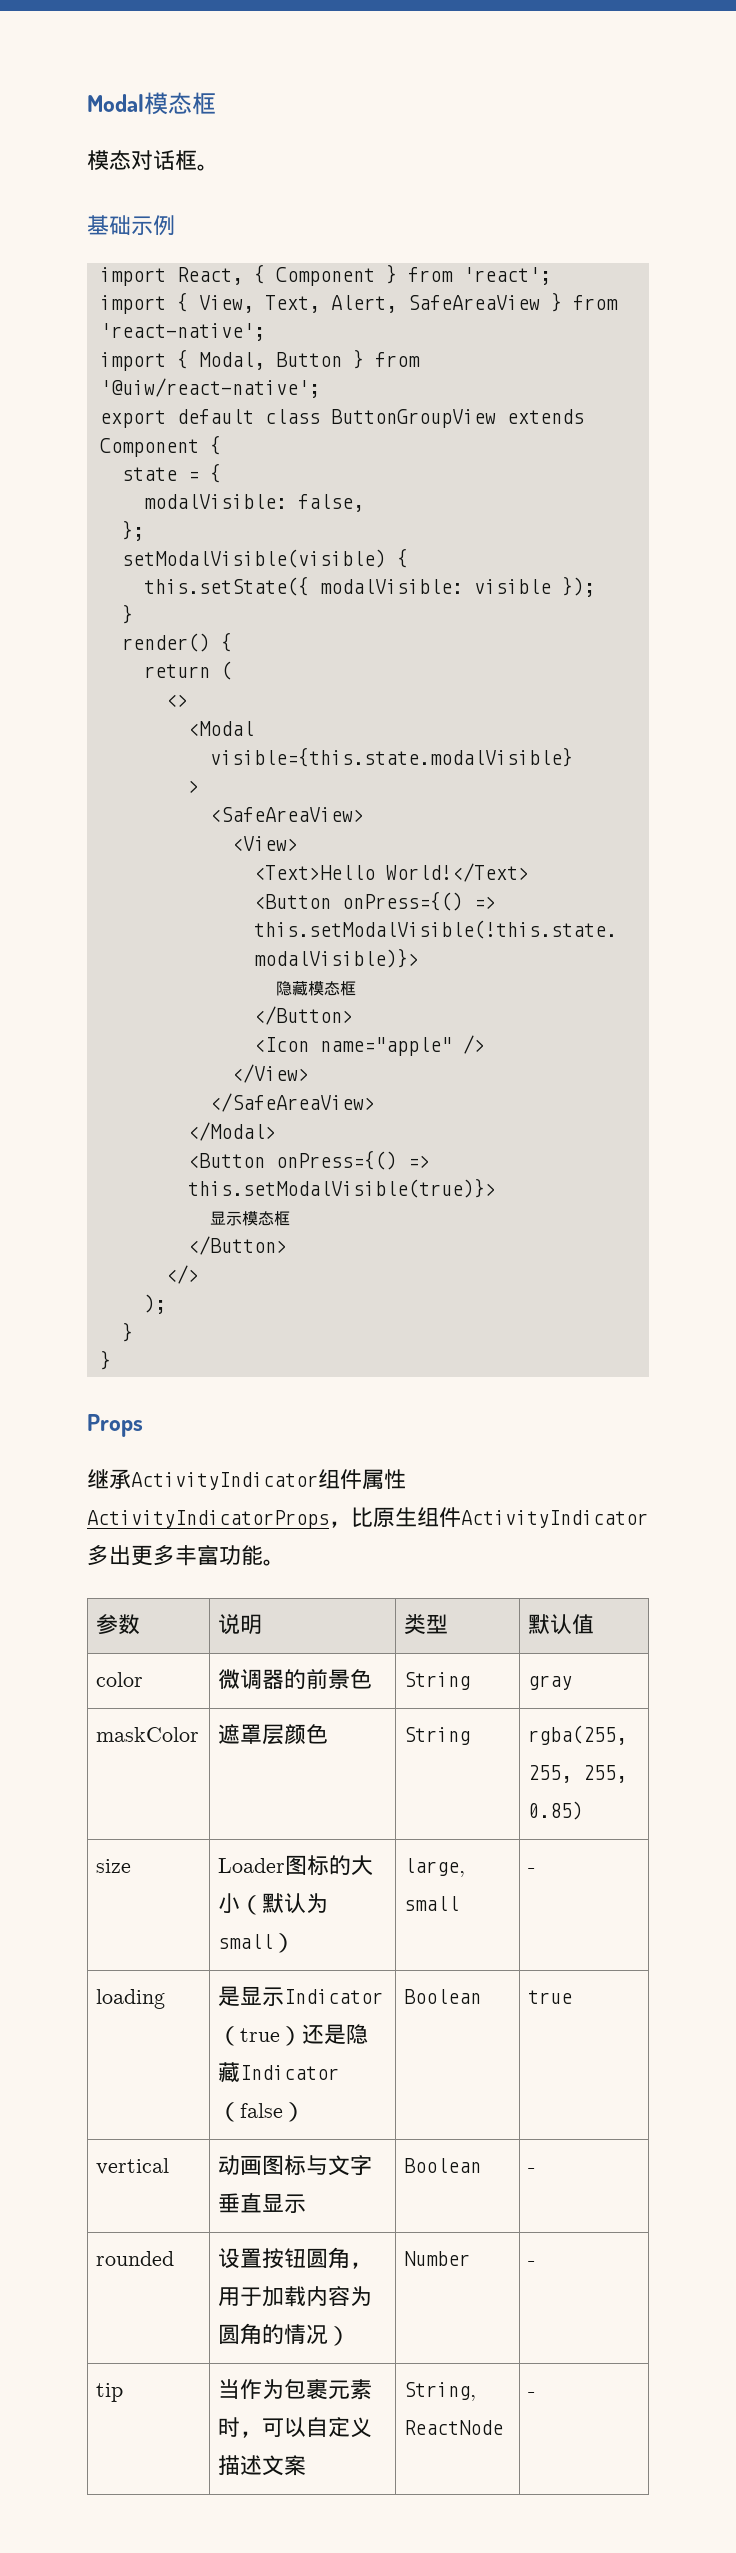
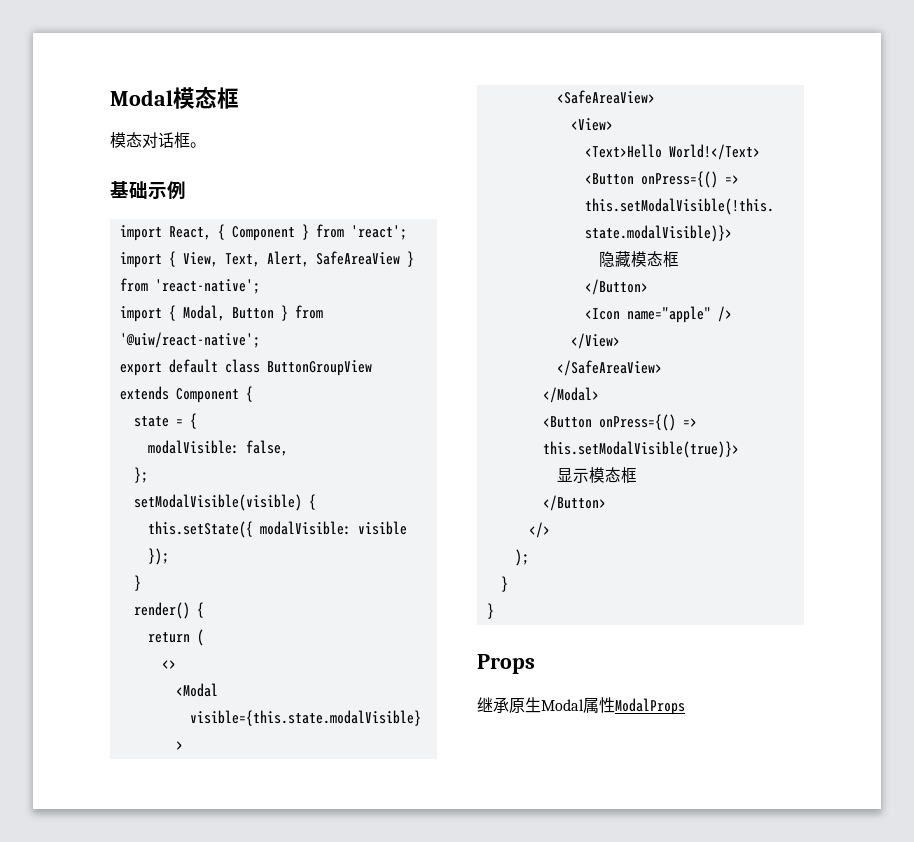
- 继承ActivityIndicator组件属性ActivityIndicatorProps，比原生组件ActivityIndicator多出更多丰富功能。
- 参数 | 说明 | 类型 | 默认值
- color | 微调器的前景色 | String | gray
- maskColor | 遮罩层颜色 | String | rgba(255, 255, 255, 0.85)
- size | Loader图标的大小（默认为small） | large, small | -
- loading | 是显示Indicator（true）还是隐藏Indicator（false） | Boolean | true
- vertical | 动画图标与文字垂直显示 | Boolean | -
- rounded | 设置按钮圆角，用于加载内容为圆角的情况） | Number | -
- tip | 当作为包裹元素时，可以自定义描述文案 | String, ReactNode | -
+ 继承原生Modal属性ModalProps

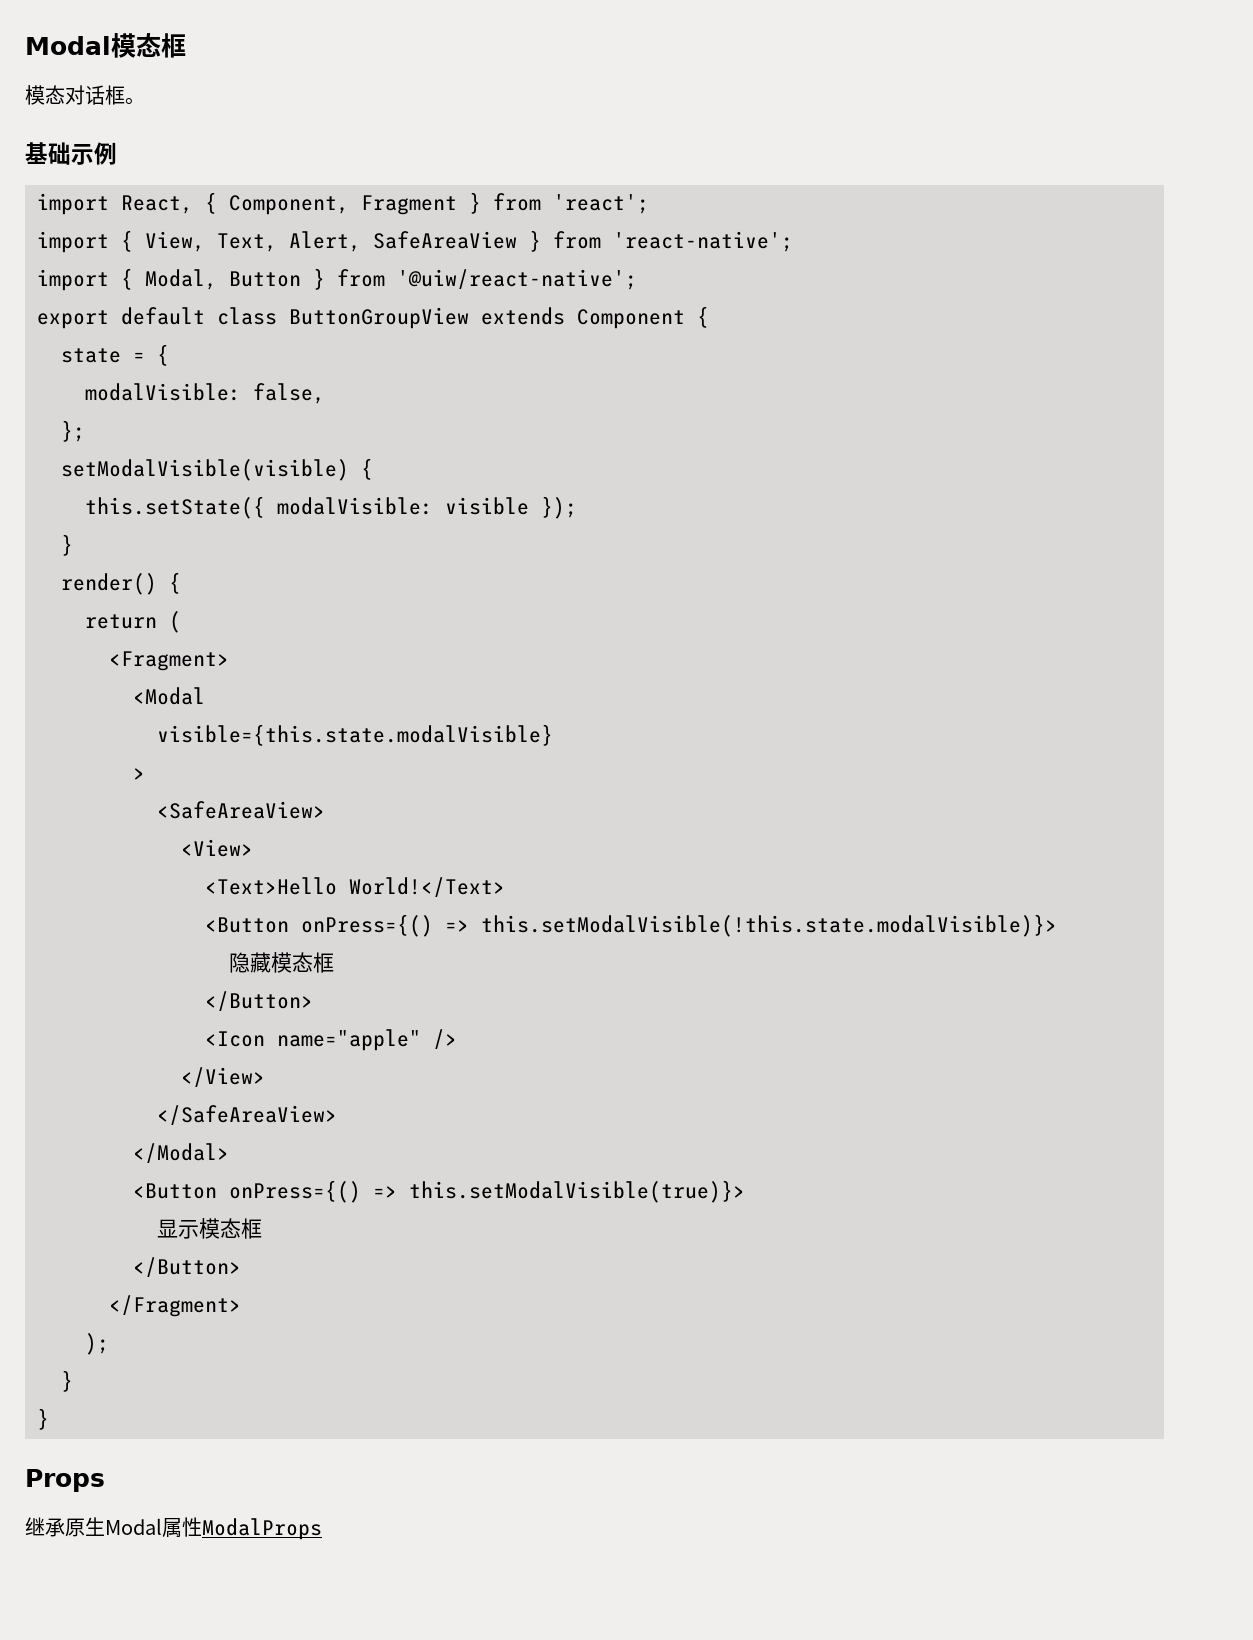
- import React, { Component } from 'react';
+ import React, { Component, Fragment } from 'react';
- <>
+ <Fragment>
- </>
+ </Fragment>

